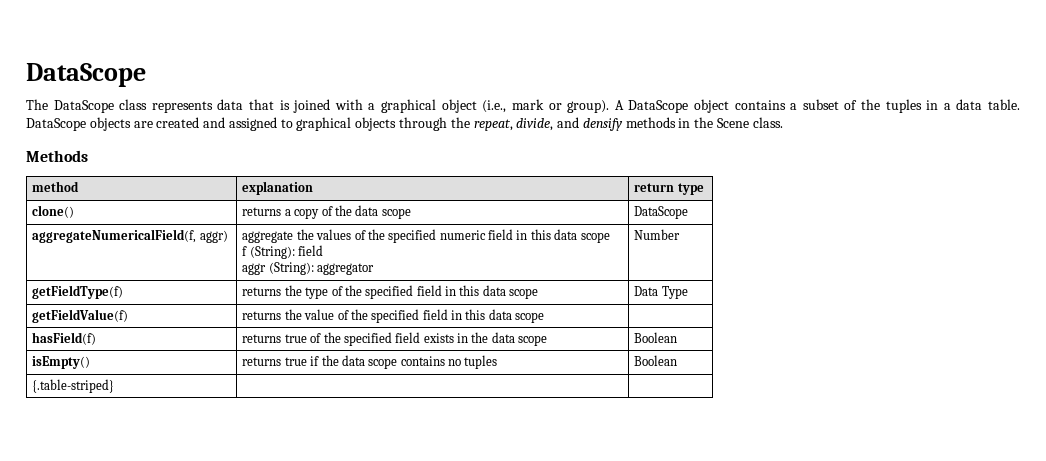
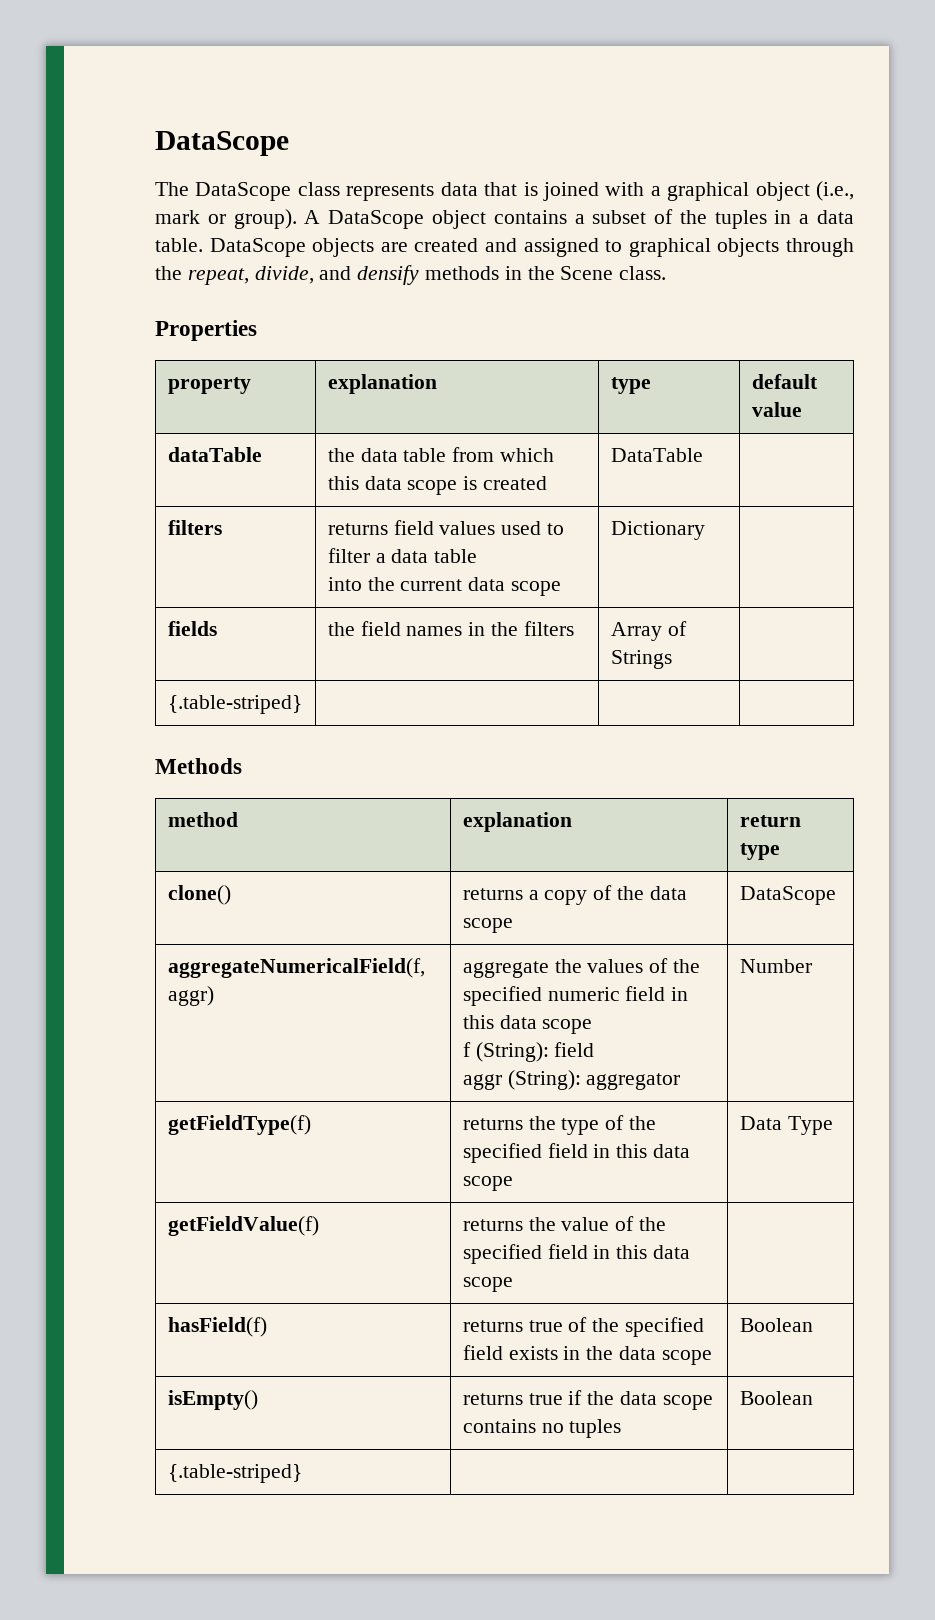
+ Properties
+ property | explanation | type | default value
+ dataTable | the data table from which this data scope is created | DataTable |
+ filters | returns field values used to filter a data table
+ into the current data scope | Dictionary |
+ fields | the field names in the filters | Array of Strings |
+ {.table-striped} | | |

